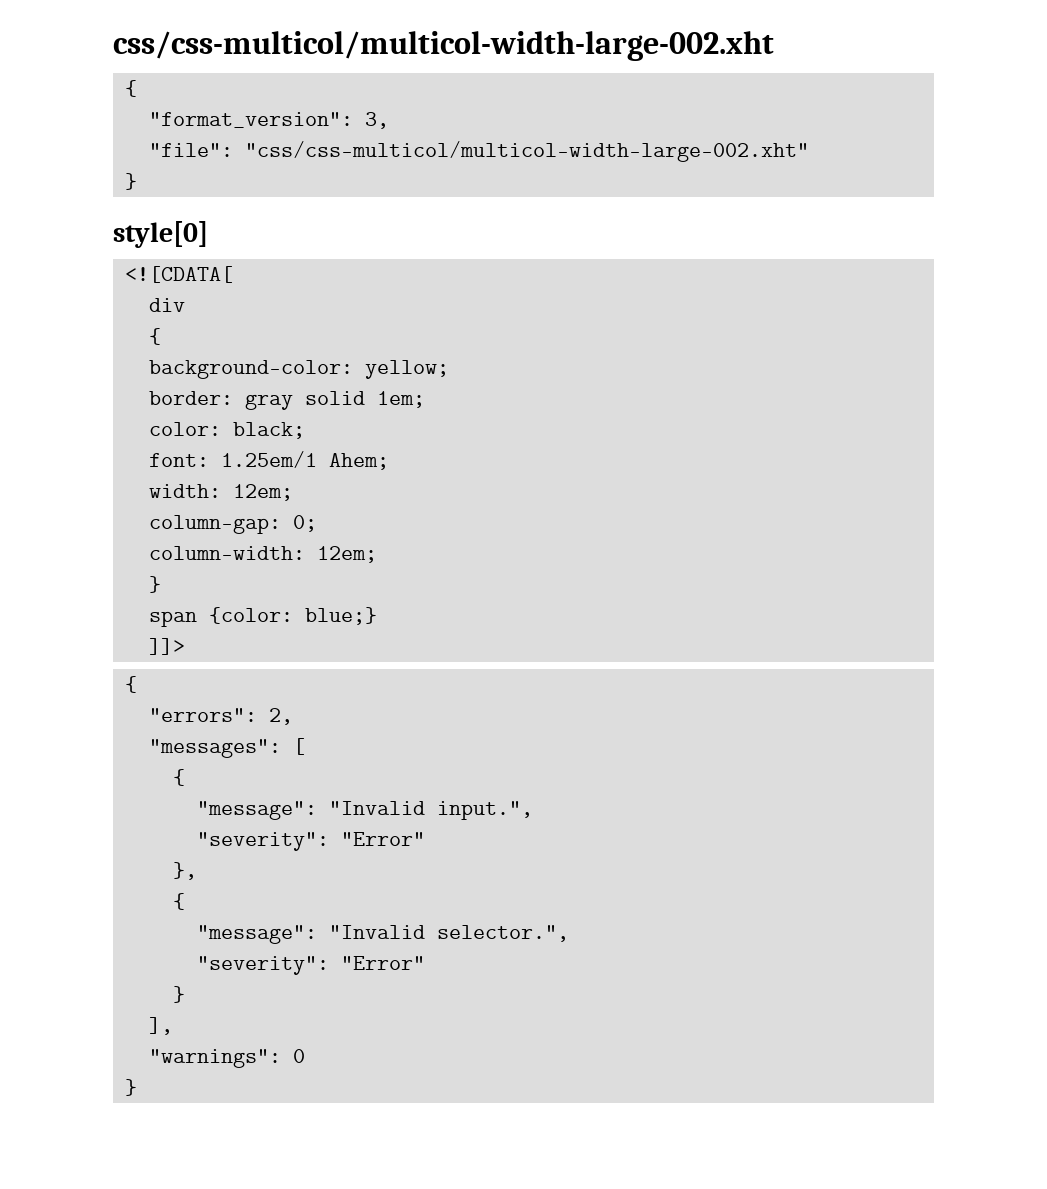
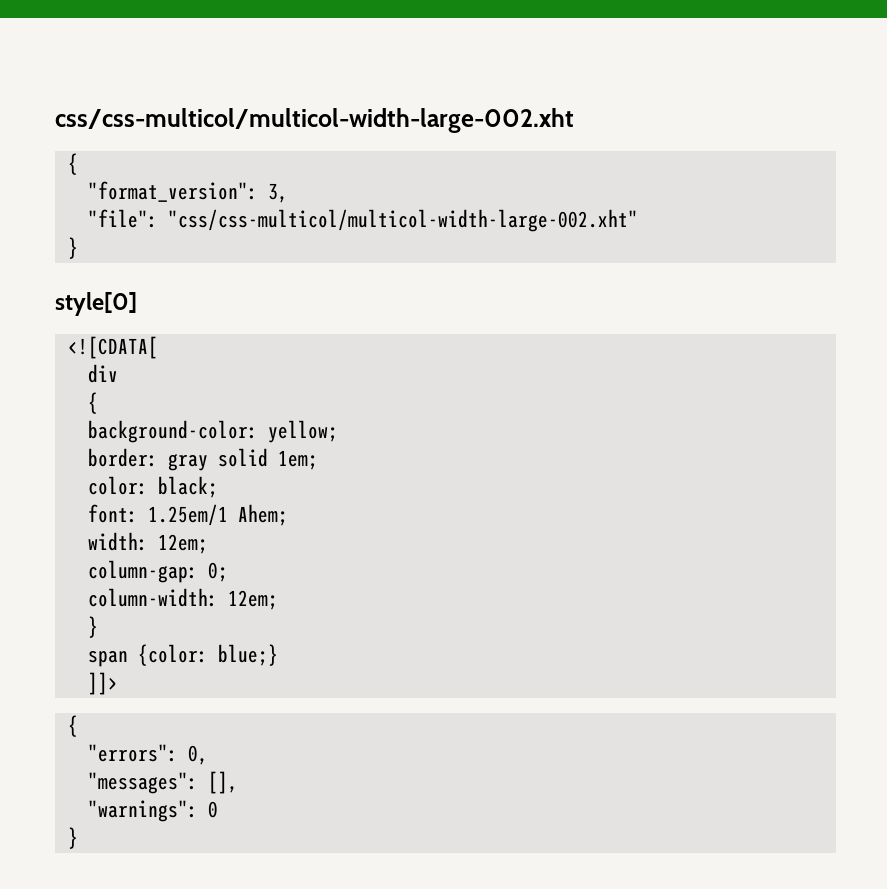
- "errors": 2,
+ "errors": 0,
- "messages": [
- {
- "message": "Invalid input.",
- "severity": "Error"
- },
- {
- "message": "Invalid selector.",
- "severity": "Error"
- }
- ],
+ "messages": [],

